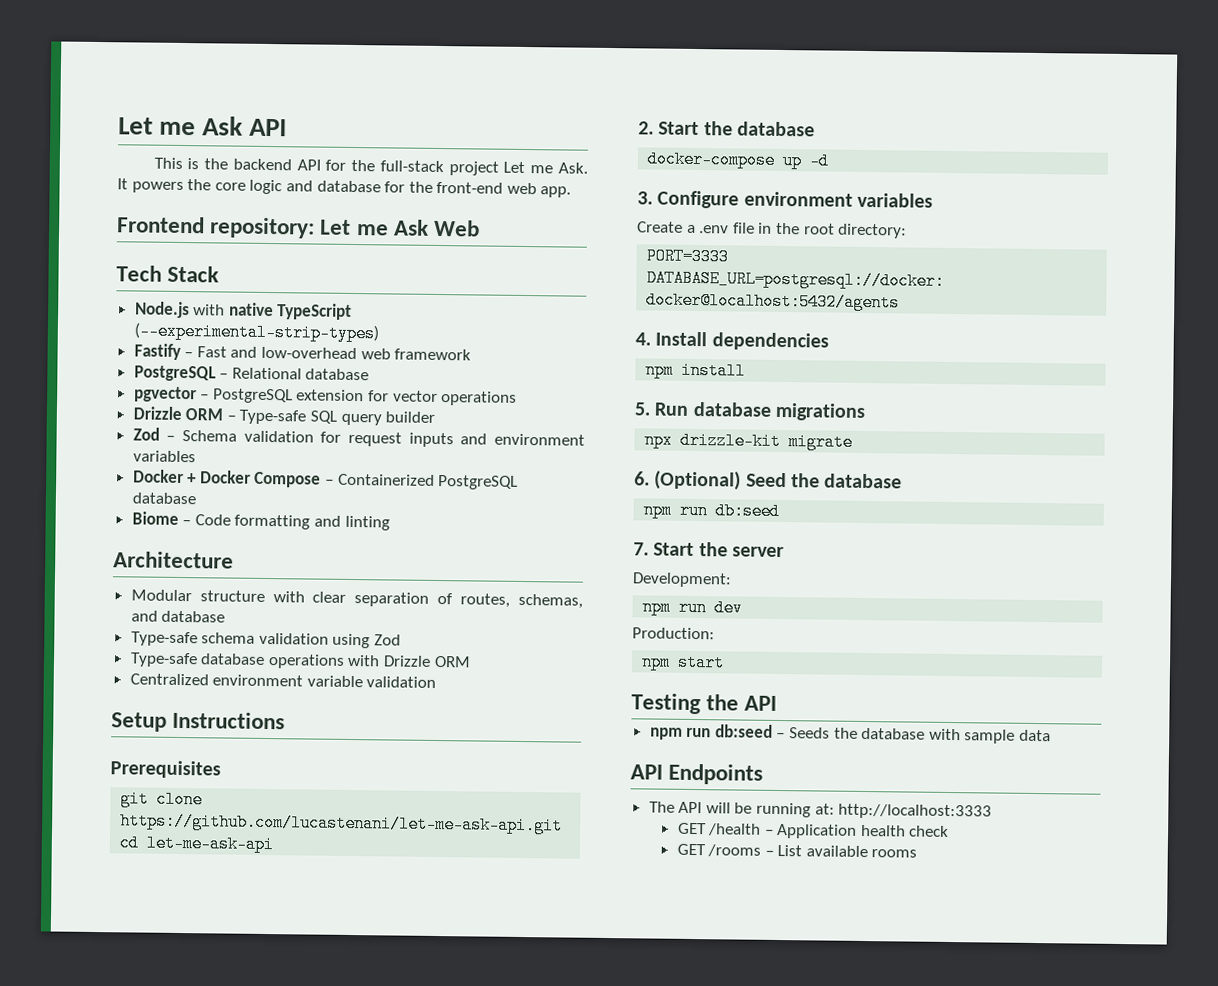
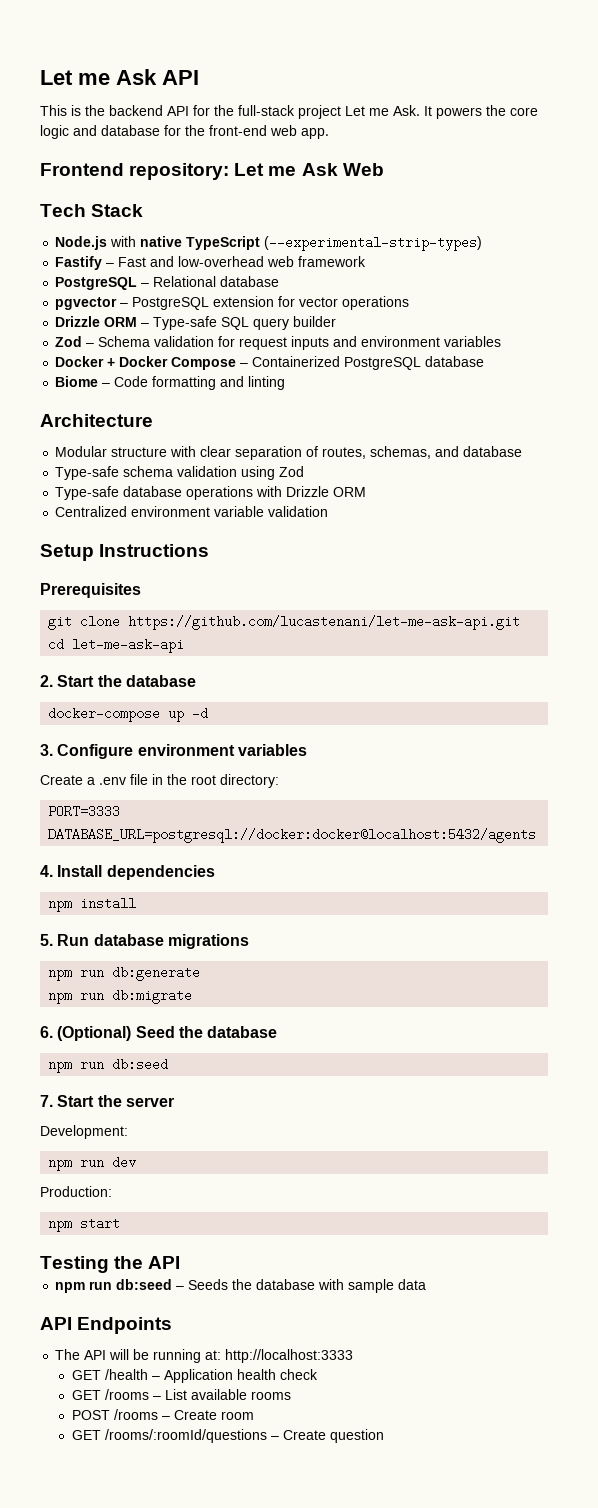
- npx drizzle-kit migrate
+ npm run db:generate
+ npm run db:migrate
+ POST /rooms – Create room
+ GET /rooms/:roomId/questions – Create question

